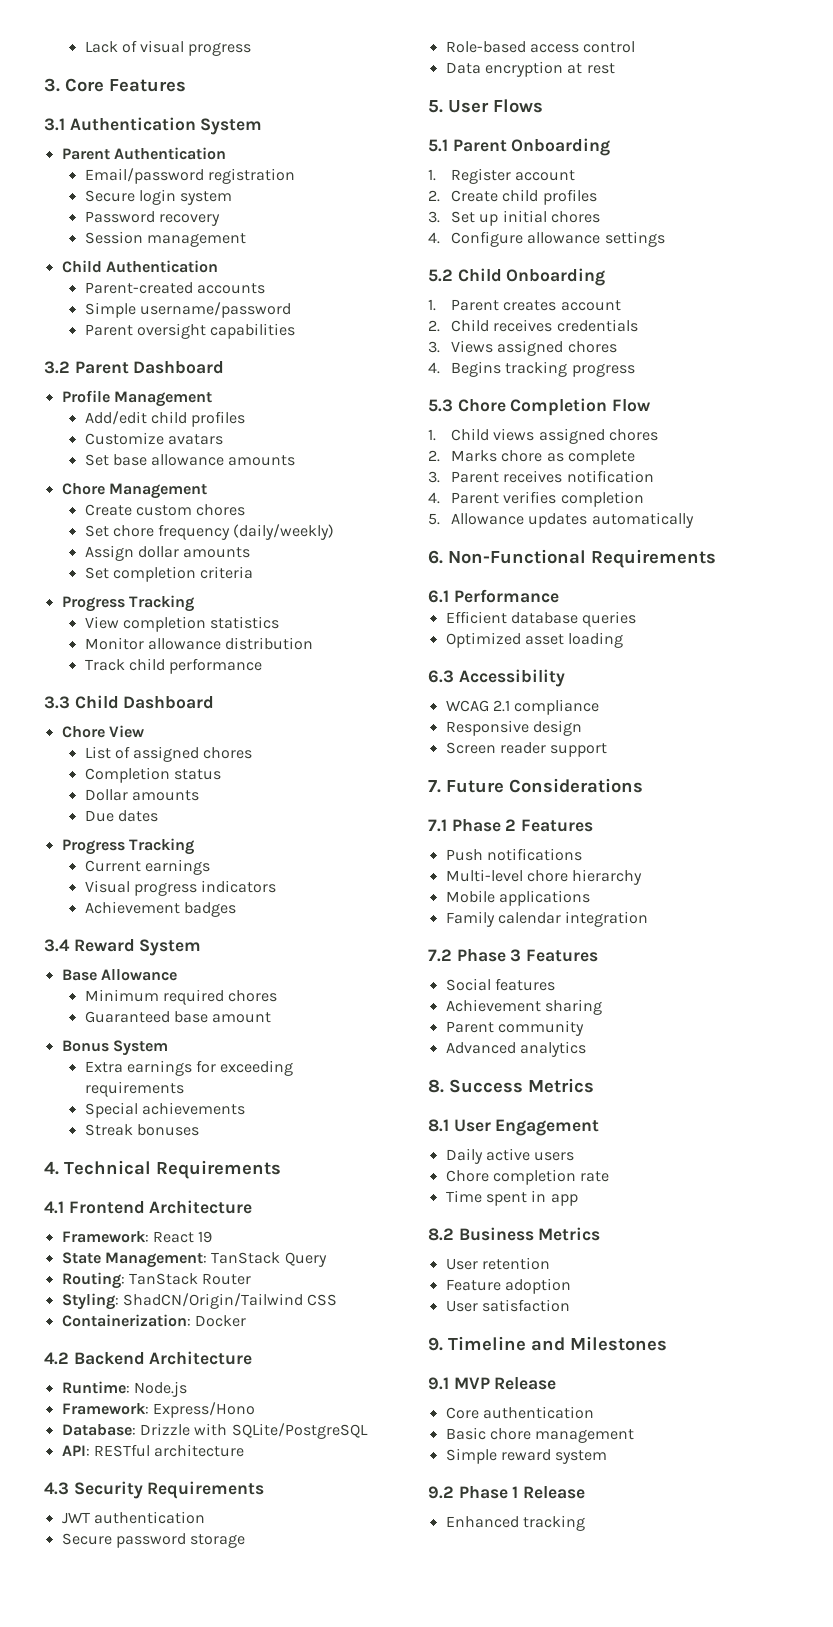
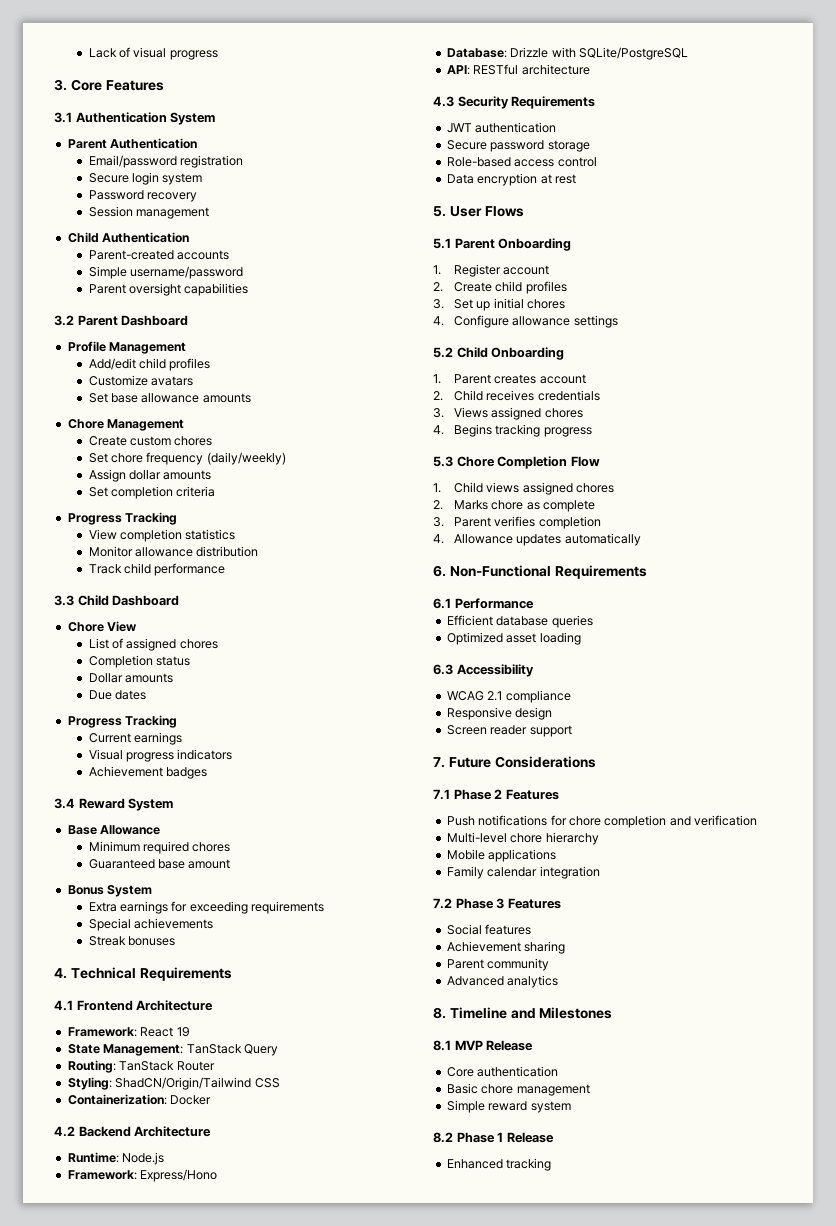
- 3. Parent receives notification
- 4. Parent verifies completion
+ 3. Parent verifies completion
- 5. Allowance updates automatically
+ 4. Allowance updates automatically
- Push notifications
+ Push notifications for chore completion and verification
- 8. Success Metrics
- 8.1 User Engagement
- Daily active users
- Chore completion rate
- Time spent in app
- 8.2 Business Metrics
- User retention
- Feature adoption
- User satisfaction
- 9. Timeline and Milestones
+ 8. Timeline and Milestones
- 9.1 MVP Release
+ 8.1 MVP Release
- 9.2 Phase 1 Release
+ 8.2 Phase 1 Release

